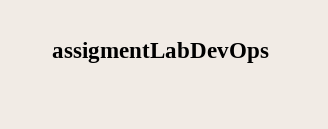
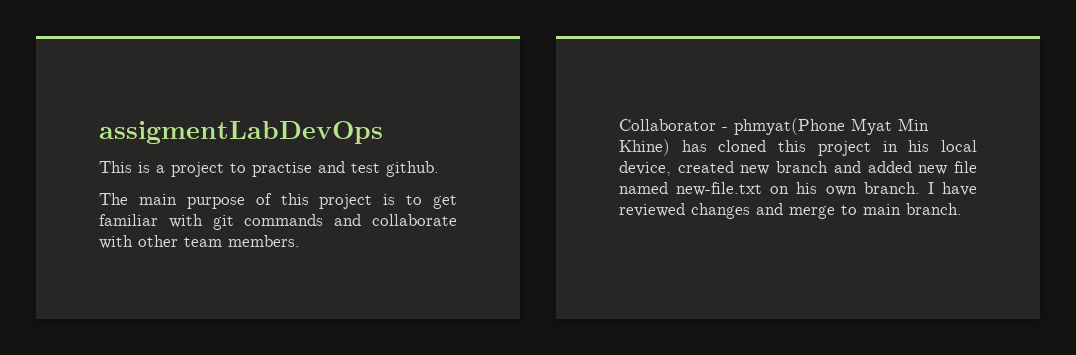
+ This is a project to practise and test github.
+ The main purpose of this project is to get familiar with git commands and collaborate with other team members.
+ Collaborator - phmyat(Phone Myat Min Khine) has cloned this project in his local device, created new branch and added new file named new-file.txt on his own branch. I have reviewed changes and merge to main branch.

